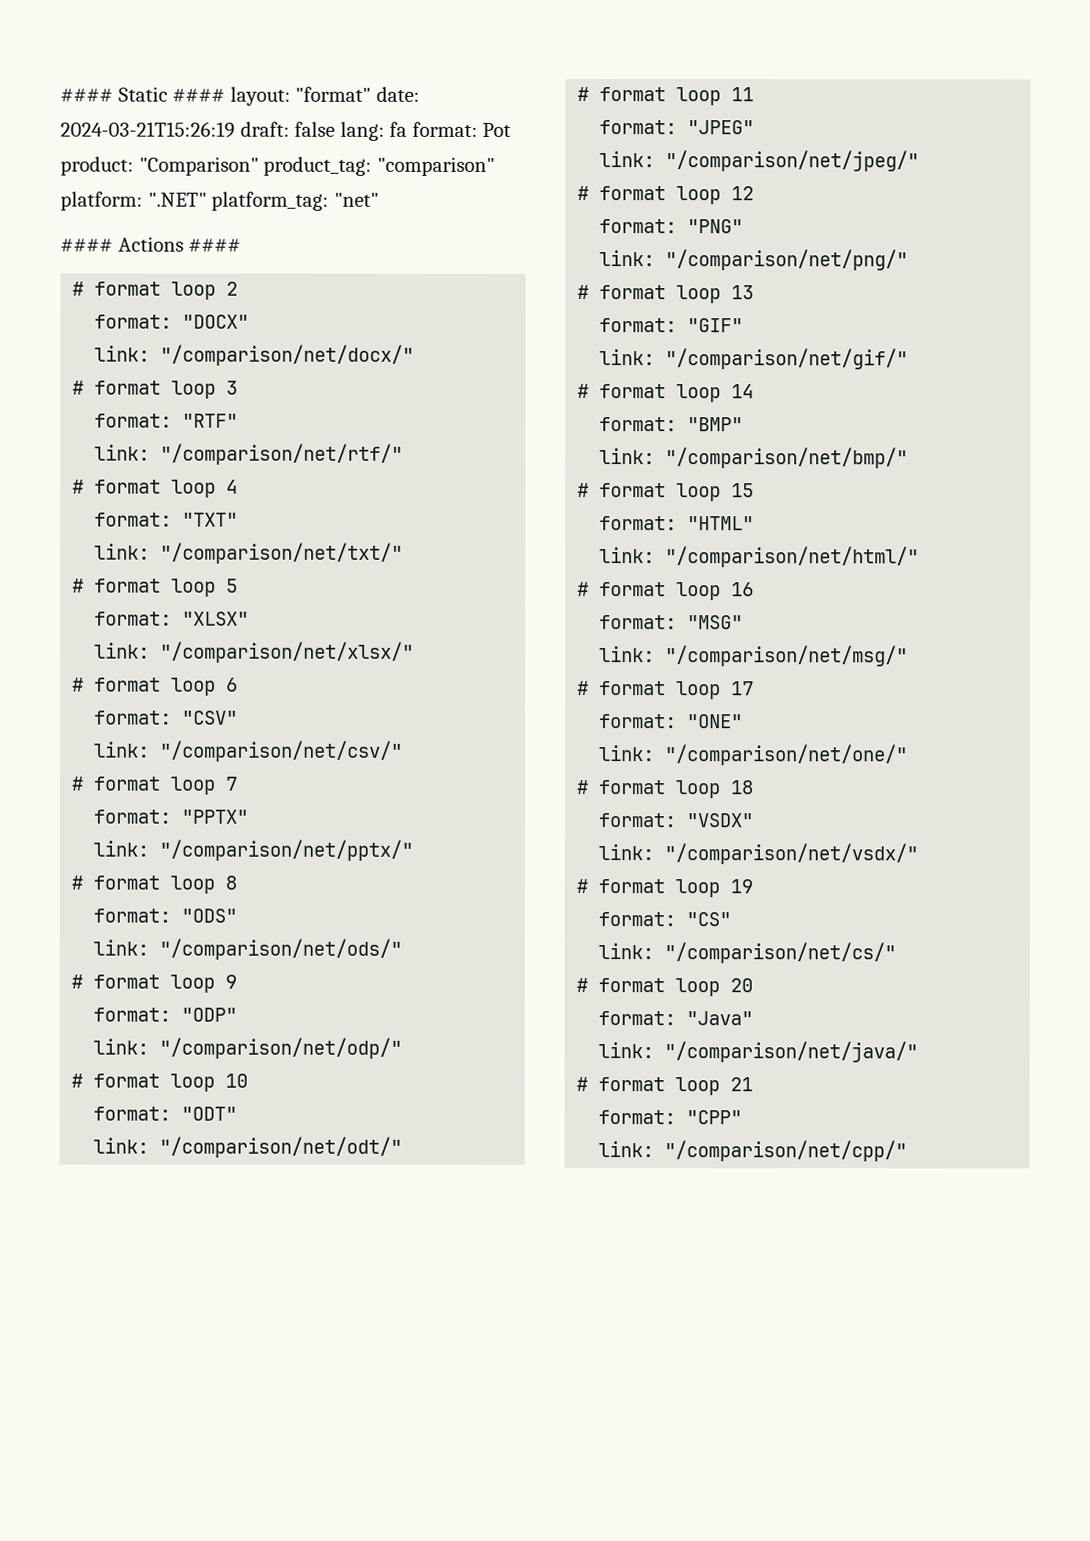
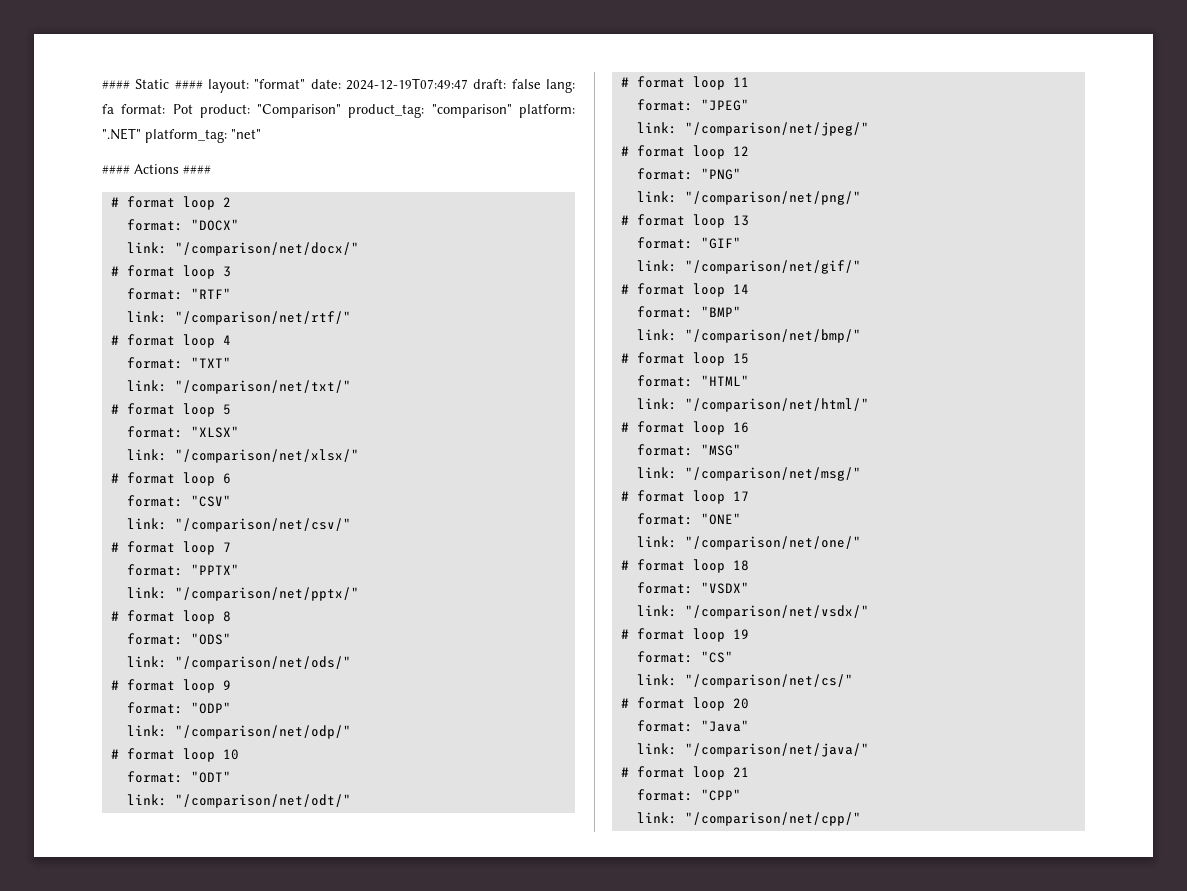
- #### Static #### layout: "format" date: 2024-03-21T15:26:19 draft: false lang: fa format: Pot product: "Comparison" product_tag: "comparison" platform: ".NET" platform_tag: "net"
+ #### Static #### layout: "format" date: 2024-12-19T07:49:47 draft: false lang: fa format: Pot product: "Comparison" product_tag: "comparison" platform: ".NET" platform_tag: "net"

